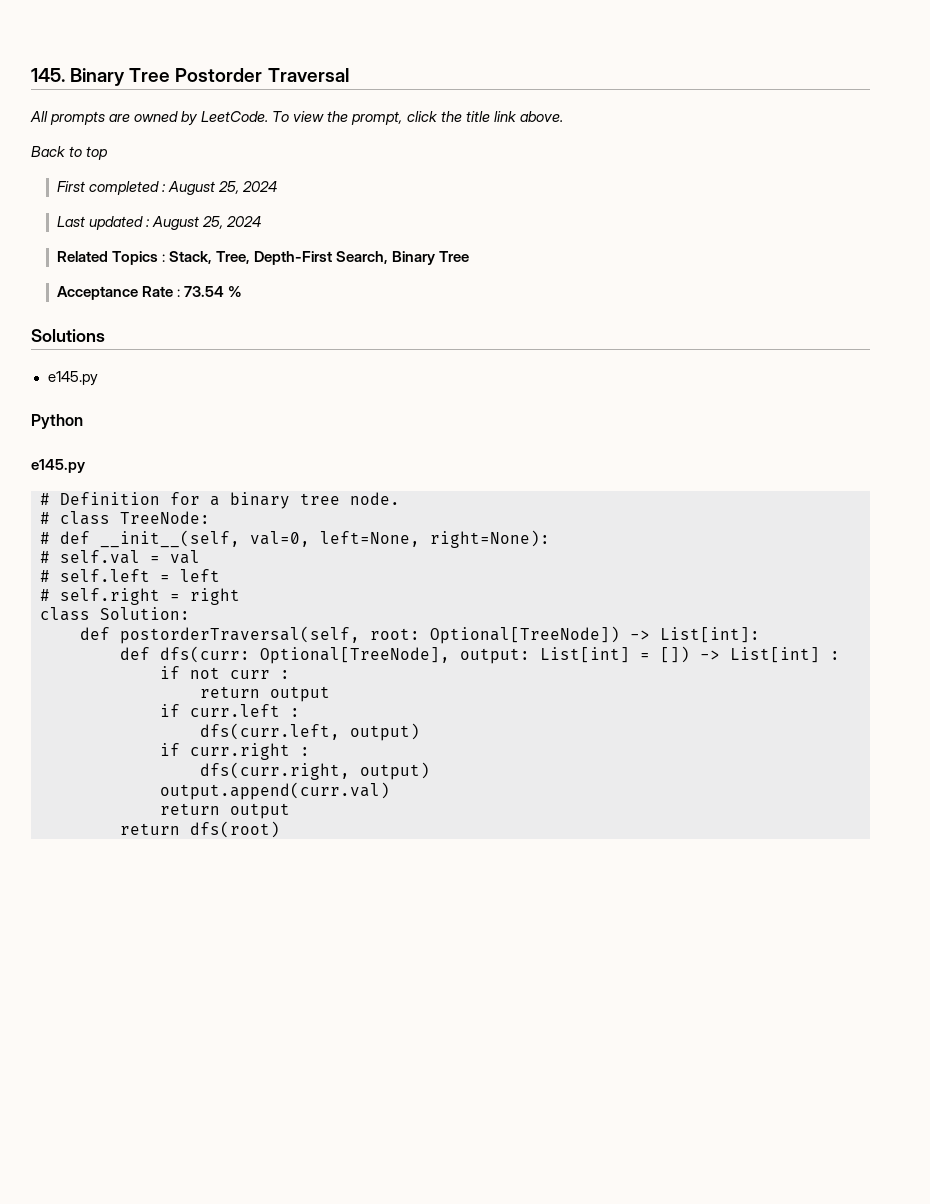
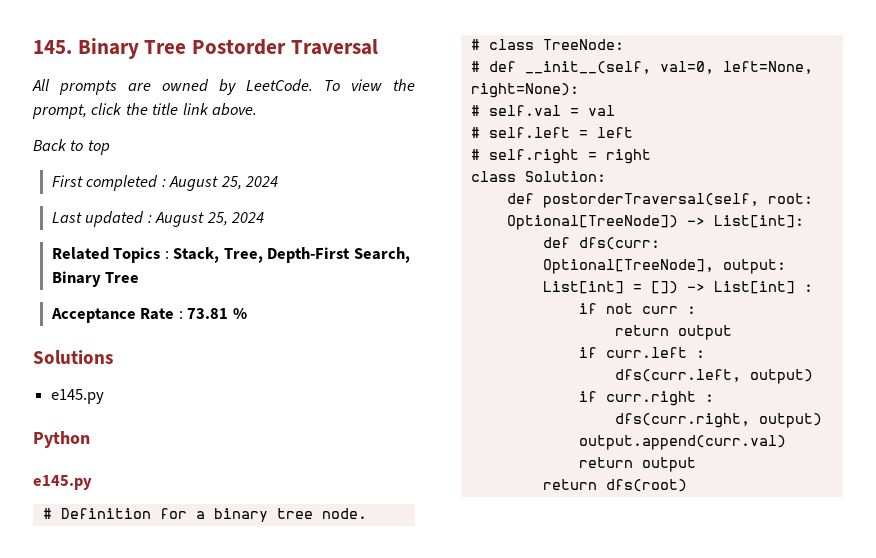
- Acceptance Rate : 73.54 %
+ Acceptance Rate : 73.81 %

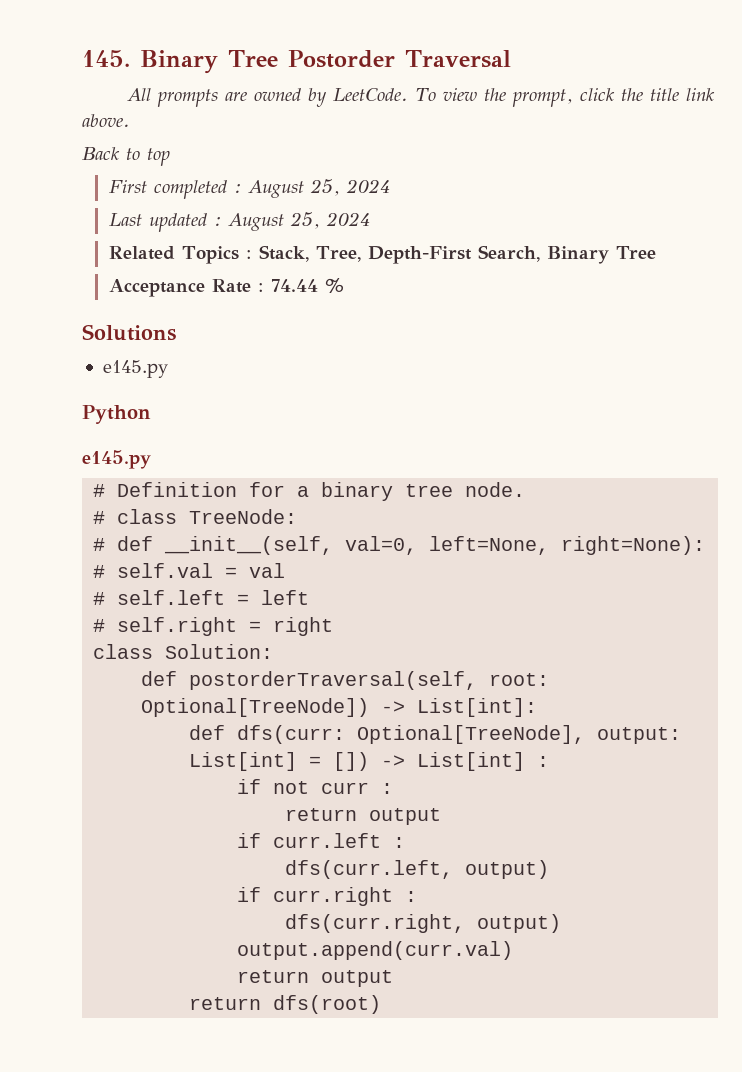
- Acceptance Rate : 73.81 %
+ Acceptance Rate : 74.44 %

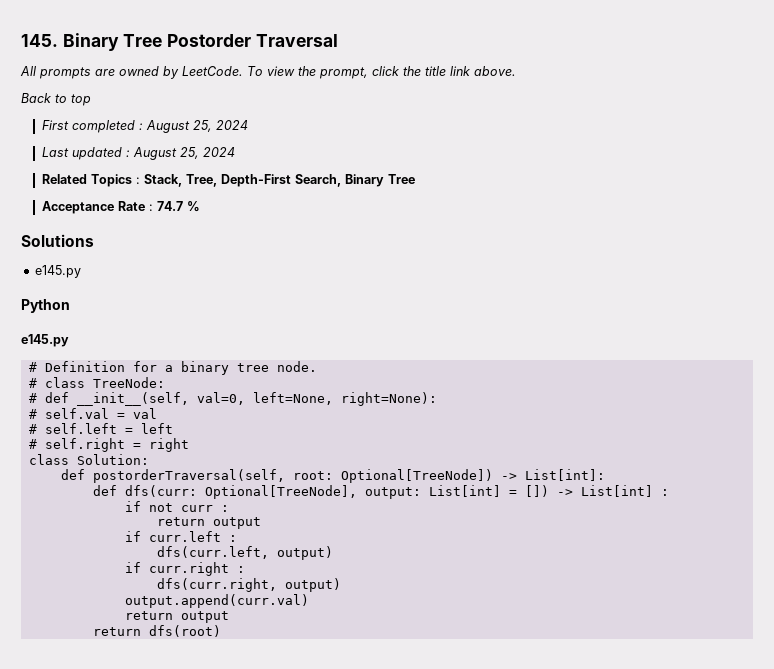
- Acceptance Rate : 74.44 %
+ Acceptance Rate : 74.7 %

